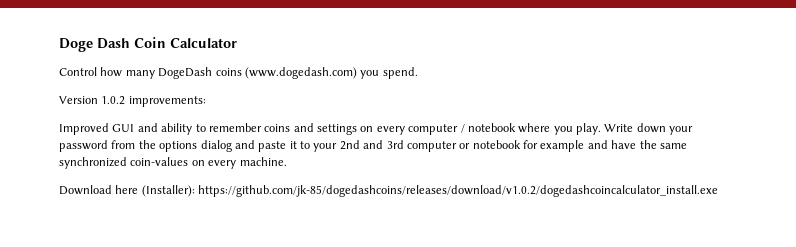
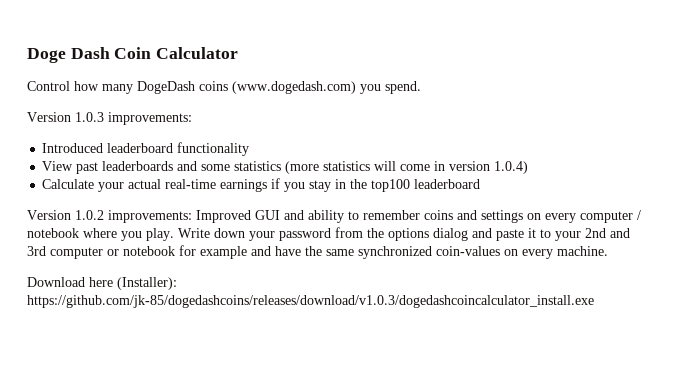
+ Version 1.0.3 improvements:
+ Introduced leaderboard functionality
+ View past leaderboards and some statistics (more statistics will come in version 1.0.4)
+ Calculate your actual real-time earnings if you stay in the top100 leaderboard
- Version 1.0.2 improvements:
- Improved GUI and ability to remember coins and settings on every computer / notebook where you play.
+ Version 1.0.2 improvements: Improved GUI and ability to remember coins and settings on every computer / notebook where you play.
- Download here (Installer): https://github.com/jk-85/dogedashcoins/releases/download/v1.0.2/dogedashcoincalculator_install.exe
+ Download here (Installer): https://github.com/jk-85/dogedashcoins/releases/download/v1.0.3/dogedashcoincalculator_install.exe

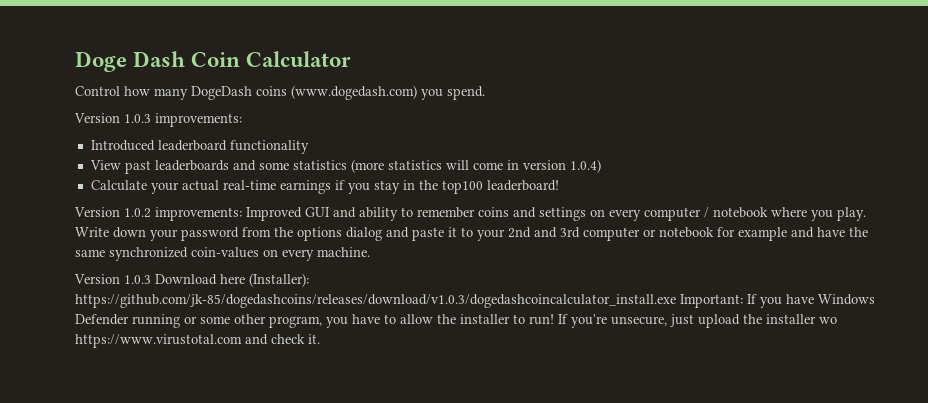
- Calculate your actual real-time earnings if you stay in the top100 leaderboard
+ Calculate your actual real-time earnings if you stay in the top100 leaderboard!
- Download here (Installer): https://github.com/jk-85/dogedashcoins/releases/download/v1.0.3/dogedashcoincalculator_install.exe
+ Version 1.0.3 Download here (Installer): https://github.com/jk-85/dogedashcoins/releases/download/v1.0.3/dogedashcoincalculator_install.exe Important: If you have Windows Defender running or some other program, you have to allow the installer to run! If you're unsecure, just upload the installer wo https://www.virustotal.com and check it.

